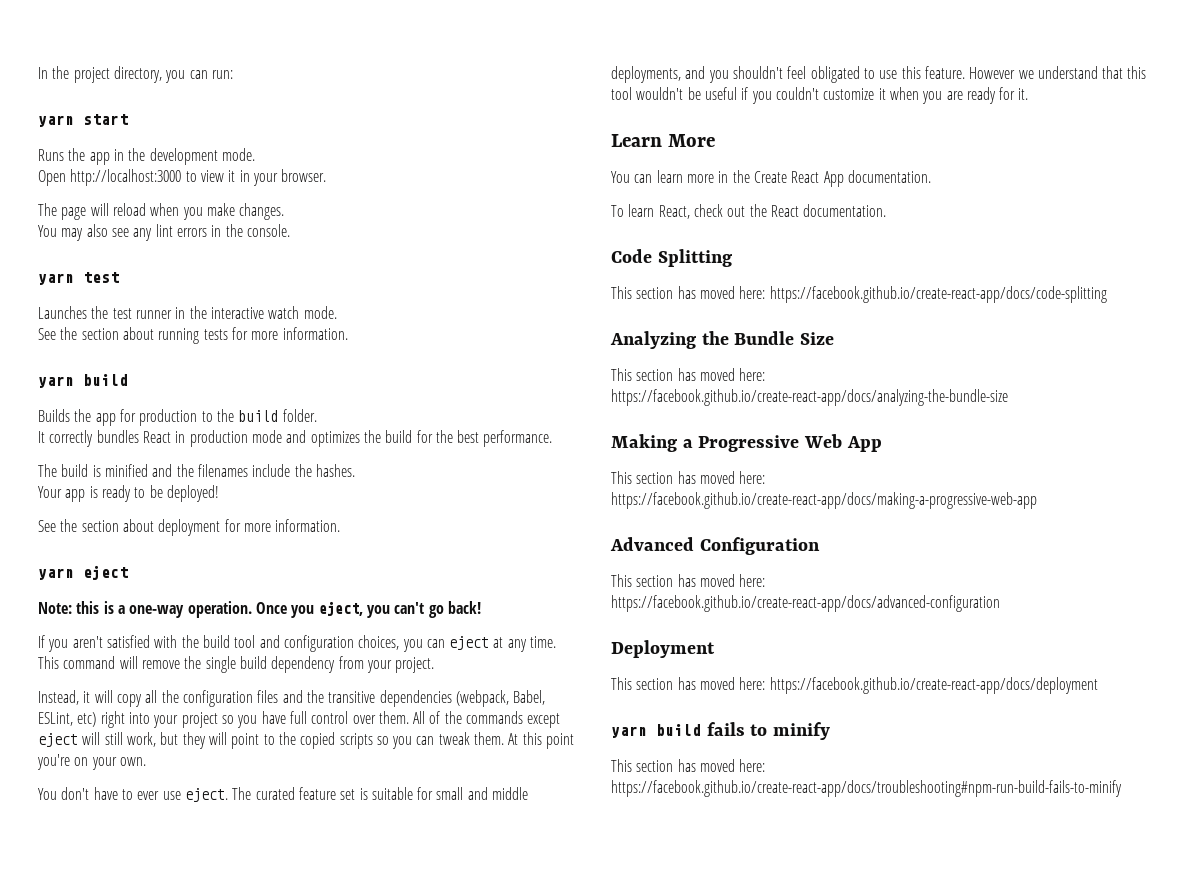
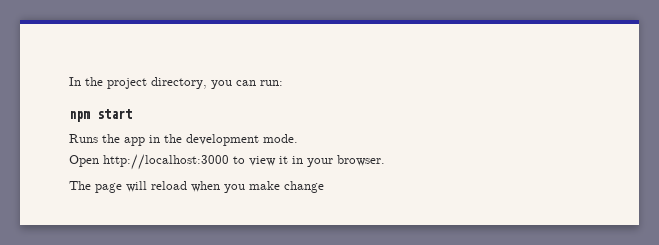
- yarn start
+ npm start
- The page will reload when you make changes.
- You may also see any lint errors in the console.
- yarn test
- Launches the test runner in the interactive watch mode.
- See the section about running tests for more information.
- yarn build
- Builds the app for production to the build folder.
- It correctly bundles React in production mode and optimizes the build for the best performance.
- The build is minified and the filenames include the hashes.
- Your app is ready to be deployed!
- See the section about deployment for more information.
- yarn eject
- Note: this is a one-way operation. Once you eject, you can't go back!
- If you aren't satisfied with the build tool and configuration choices, you can eject at any time. This command will remove the single build dependency from your project.
- Instead, it will copy all the configuration files and the transitive dependencies (webpack, Babel, ESLint, etc) right into your project so you have full control over them. All of the commands except eject will still work, but they will point to the copied scripts so you can tweak them. At this point you're on your own.
- You don't have to ever use eject. The curated feature set is suitable for small and middle deployments, and you shouldn't feel obligated to use this feature. However we understand that this tool wouldn't be useful if you couldn't customize it when you are ready for it.
- Learn More
- You can learn more in the Create React App documentation.
- To learn React, check out the React documentation.
- Code Splitting
- This section has moved here: https://facebook.github.io/create-react-app/docs/code-splitting
- Analyzing the Bundle Size
- This section has moved here: https://facebook.github.io/create-react-app/docs/analyzing-the-bundle-size
- Making a Progressive Web App
- This section has moved here: https://facebook.github.io/create-react-app/docs/making-a-progressive-web-app
- Advanced Configuration
- This section has moved here: https://facebook.github.io/create-react-app/docs/advanced-configuration
- Deployment
- This section has moved here: https://facebook.github.io/create-react-app/docs/deployment
- yarn build fails to minify
- This section has moved here: https://facebook.github.io/create-react-app/docs/troubleshooting#npm-run-build-fails-to-minify
+ The page will reload when you make change

